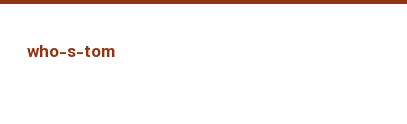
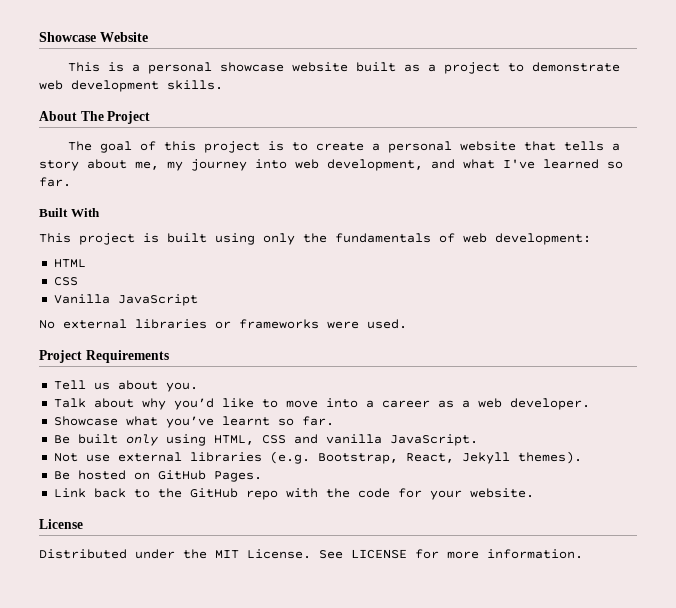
- who-s-tom
+ Showcase Website
+ This is a personal showcase website built as a project to demonstrate web development skills.
+ About The Project
+ The goal of this project is to create a personal website that tells a story about me, my journey into web development, and what I've learned so far.
+ Built With
+ This project is built using only the fundamentals of web development:
+ HTML
+ CSS
+ Vanilla JavaScript
+ No external libraries or frameworks were used.
+ Project Requirements
+ Tell us about you.
+ Talk about why you’d like to move into a career as a web developer.
+ Showcase what you’ve learnt so far.
+ Be built only using HTML, CSS and vanilla JavaScript.
+ Not use external libraries (e.g. Bootstrap, React, Jekyll themes).
+ Be hosted on GitHub Pages.
+ Link back to the GitHub repo with the code for your website.
+ License
+ Distributed under the MIT License. See LICENSE for more information.

